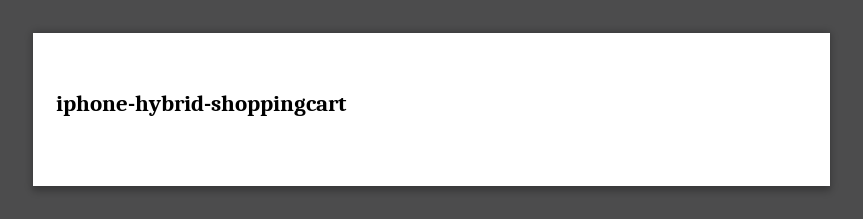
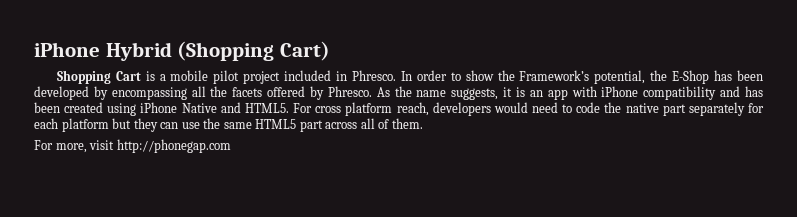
- iphone-hybrid-shoppingcart
+ iPhone Hybrid (Shopping Cart)
+ Shopping Cart is a mobile pilot project included in Phresco. In order to show the Framework’s potential, the E-Shop has been developed by encompassing all the facets offered by Phresco. As the name suggests, it is an app with iPhone compatibility and has been created using iPhone Native and HTML5. For cross platform reach, developers would need to code the native part separately for each platform but they can use the same HTML5 part across all of them.
+ For more, visit http://phonegap.com

